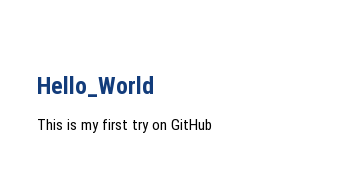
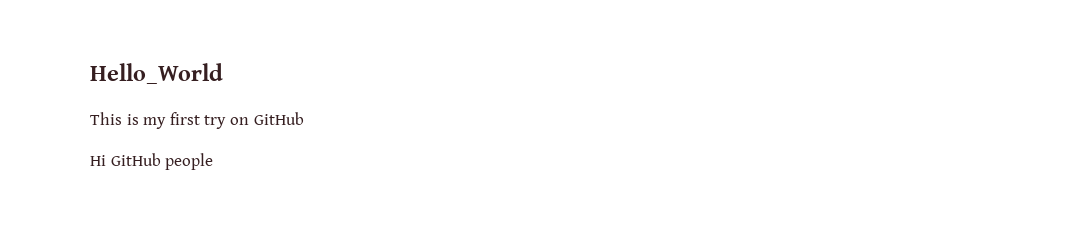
+ Hi GitHub people

